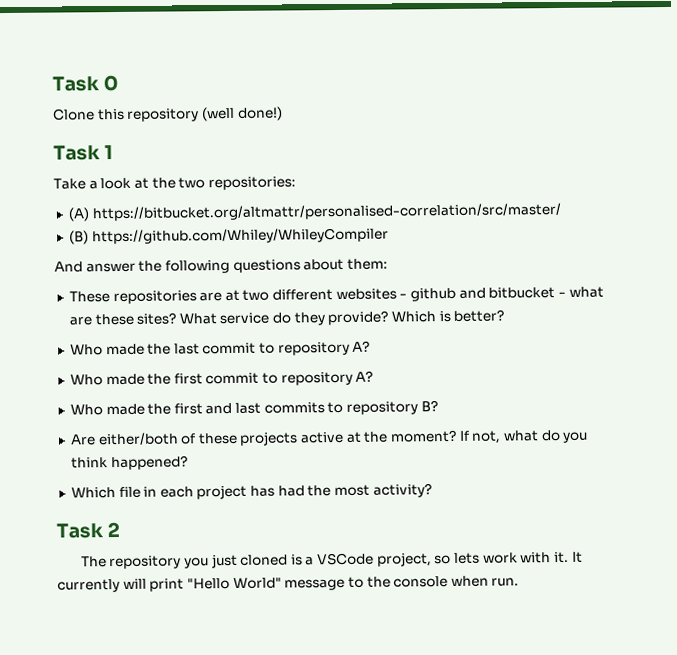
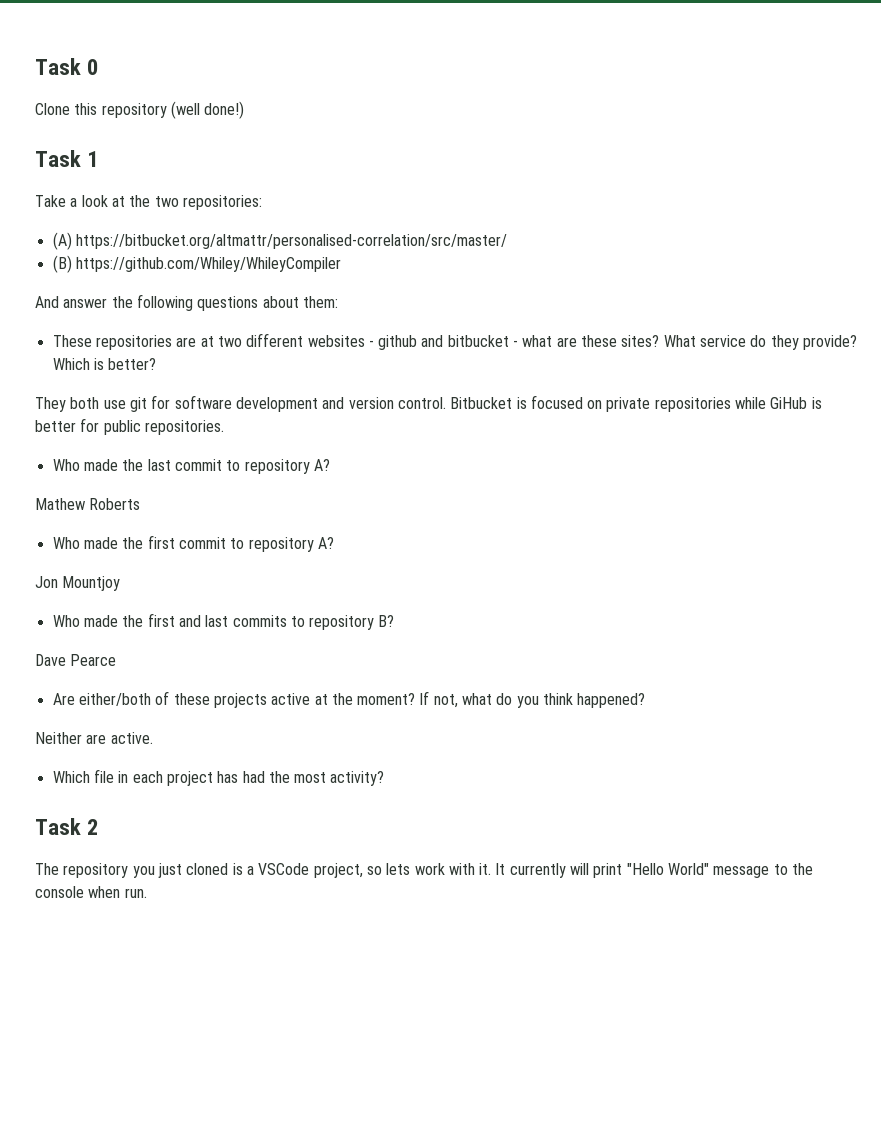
+ They both use git for software development and version control. Bitbucket is focused on private repositories while GiHub is better for public repositories.
+ Mathew Roberts
+ Jon Mountjoy
+ Dave Pearce
+ Neither are active.

